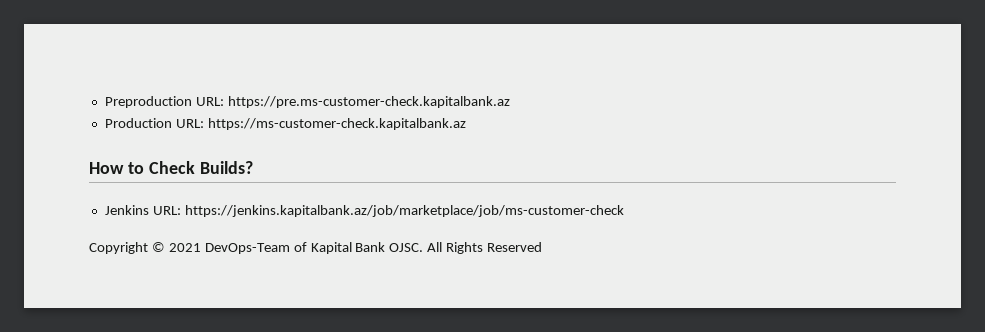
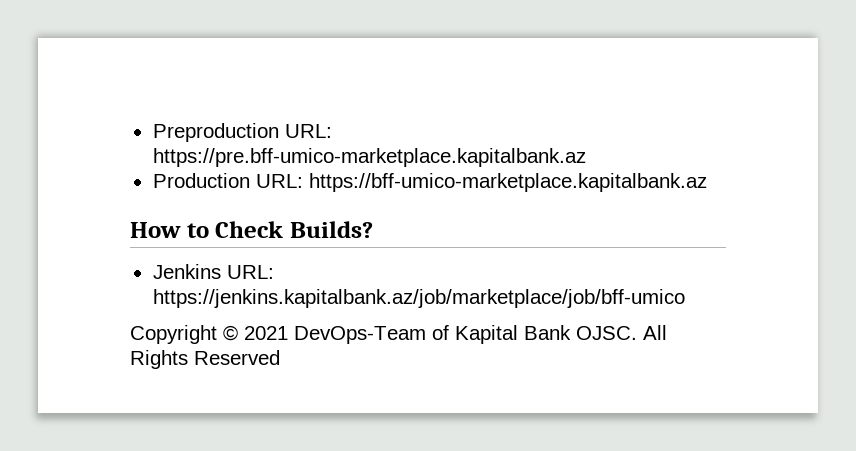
- Preproduction URL: https://pre.ms-customer-check.kapitalbank.az
+ Preproduction URL: https://pre.bff-umico-marketplace.kapitalbank.az
- Production URL: https://ms-customer-check.kapitalbank.az
+ Production URL: https://bff-umico-marketplace.kapitalbank.az
- Jenkins URL: https://jenkins.kapitalbank.az/job/marketplace/job/ms-customer-check
+ Jenkins URL: https://jenkins.kapitalbank.az/job/marketplace/job/bff-umico

